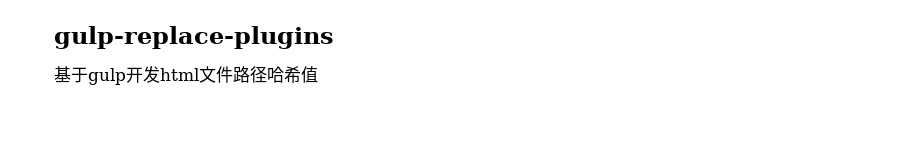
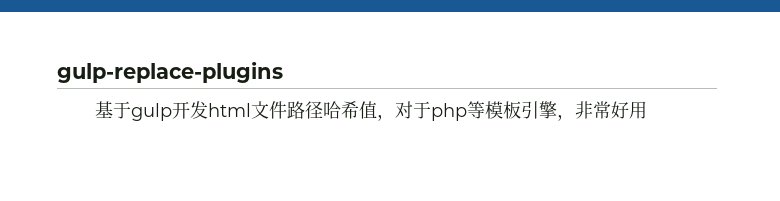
- 基于gulp开发html文件路径哈希值
+ 基于gulp开发html文件路径哈希值，对于php等模板引擎，非常好用

